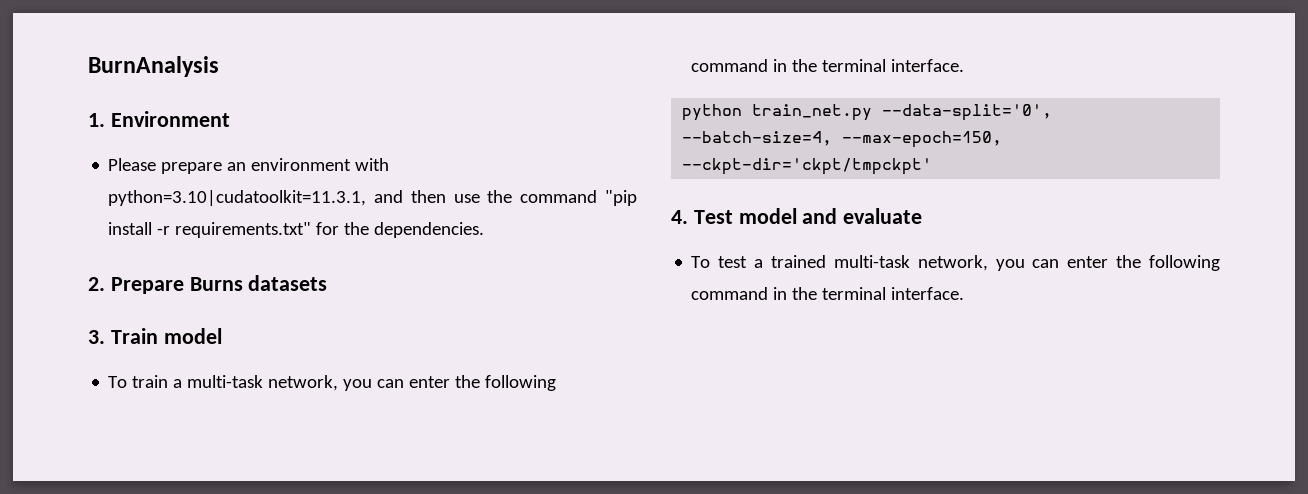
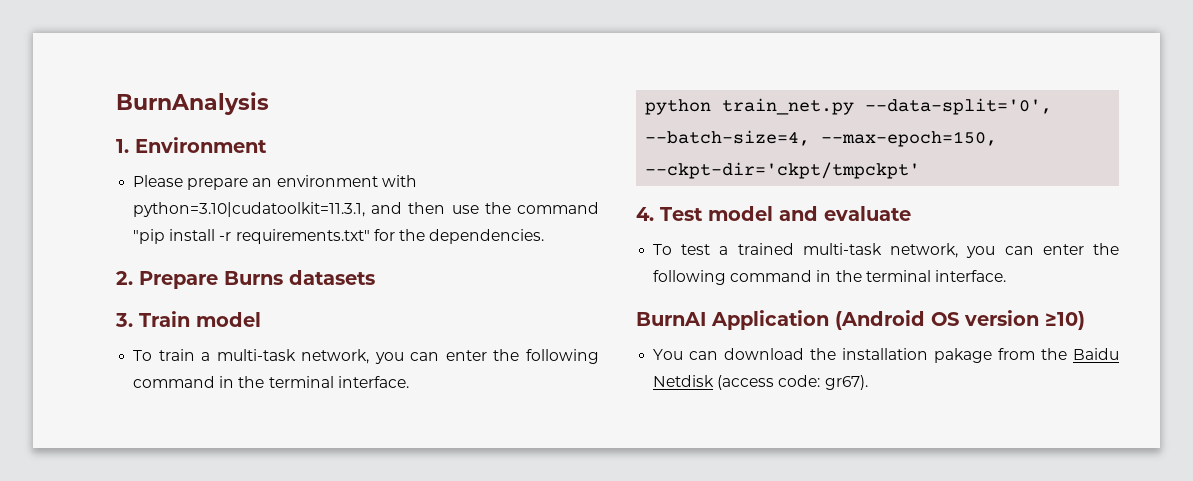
+ BurnAI Application (Android OS version ≥10)
+ You can download the installation pakage from the Baidu Netdisk (access code: gr67).

